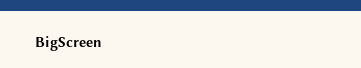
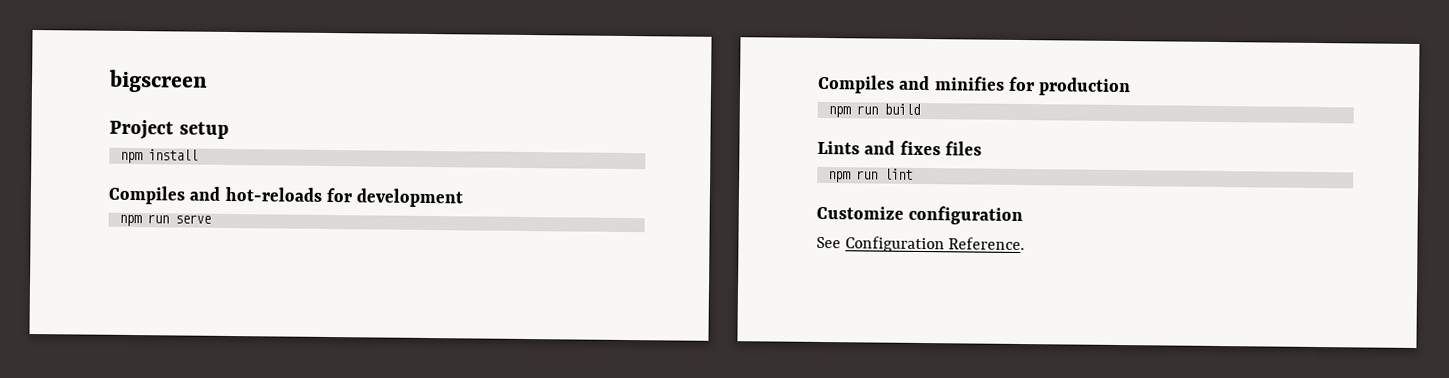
- BigScreen
+ bigscreen
+ Project setup
+ npm install
+ Compiles and hot-reloads for development
+ npm run serve
+ Compiles and minifies for production
+ npm run build
+ Lints and fixes files
+ npm run lint
+ Customize configuration
+ See Configuration Reference.

